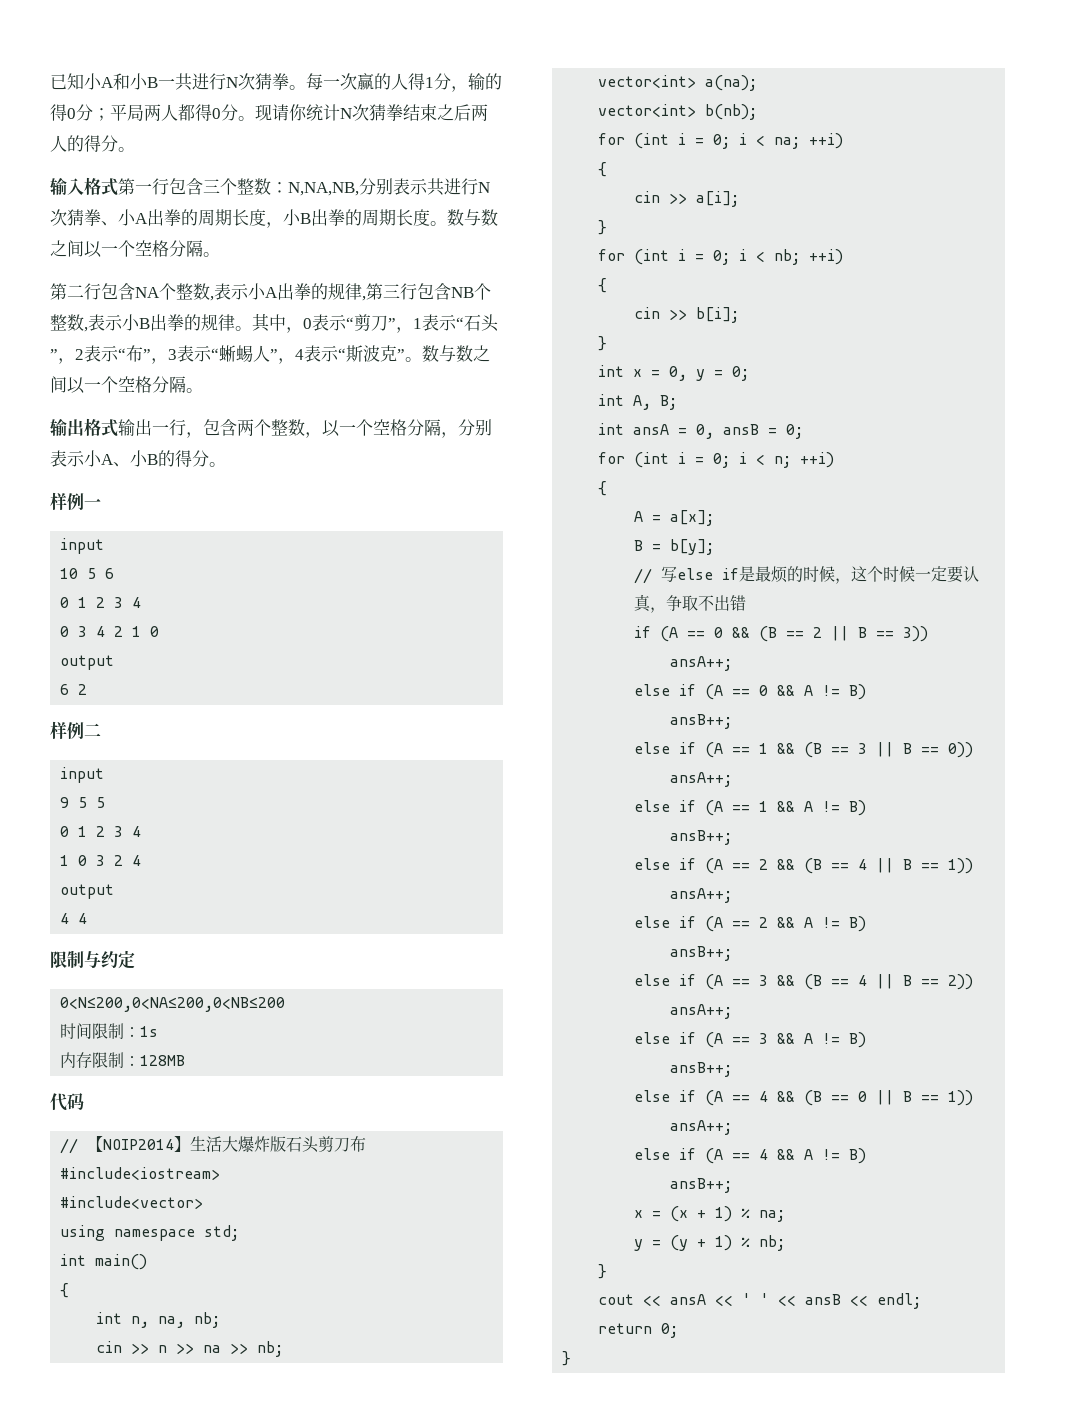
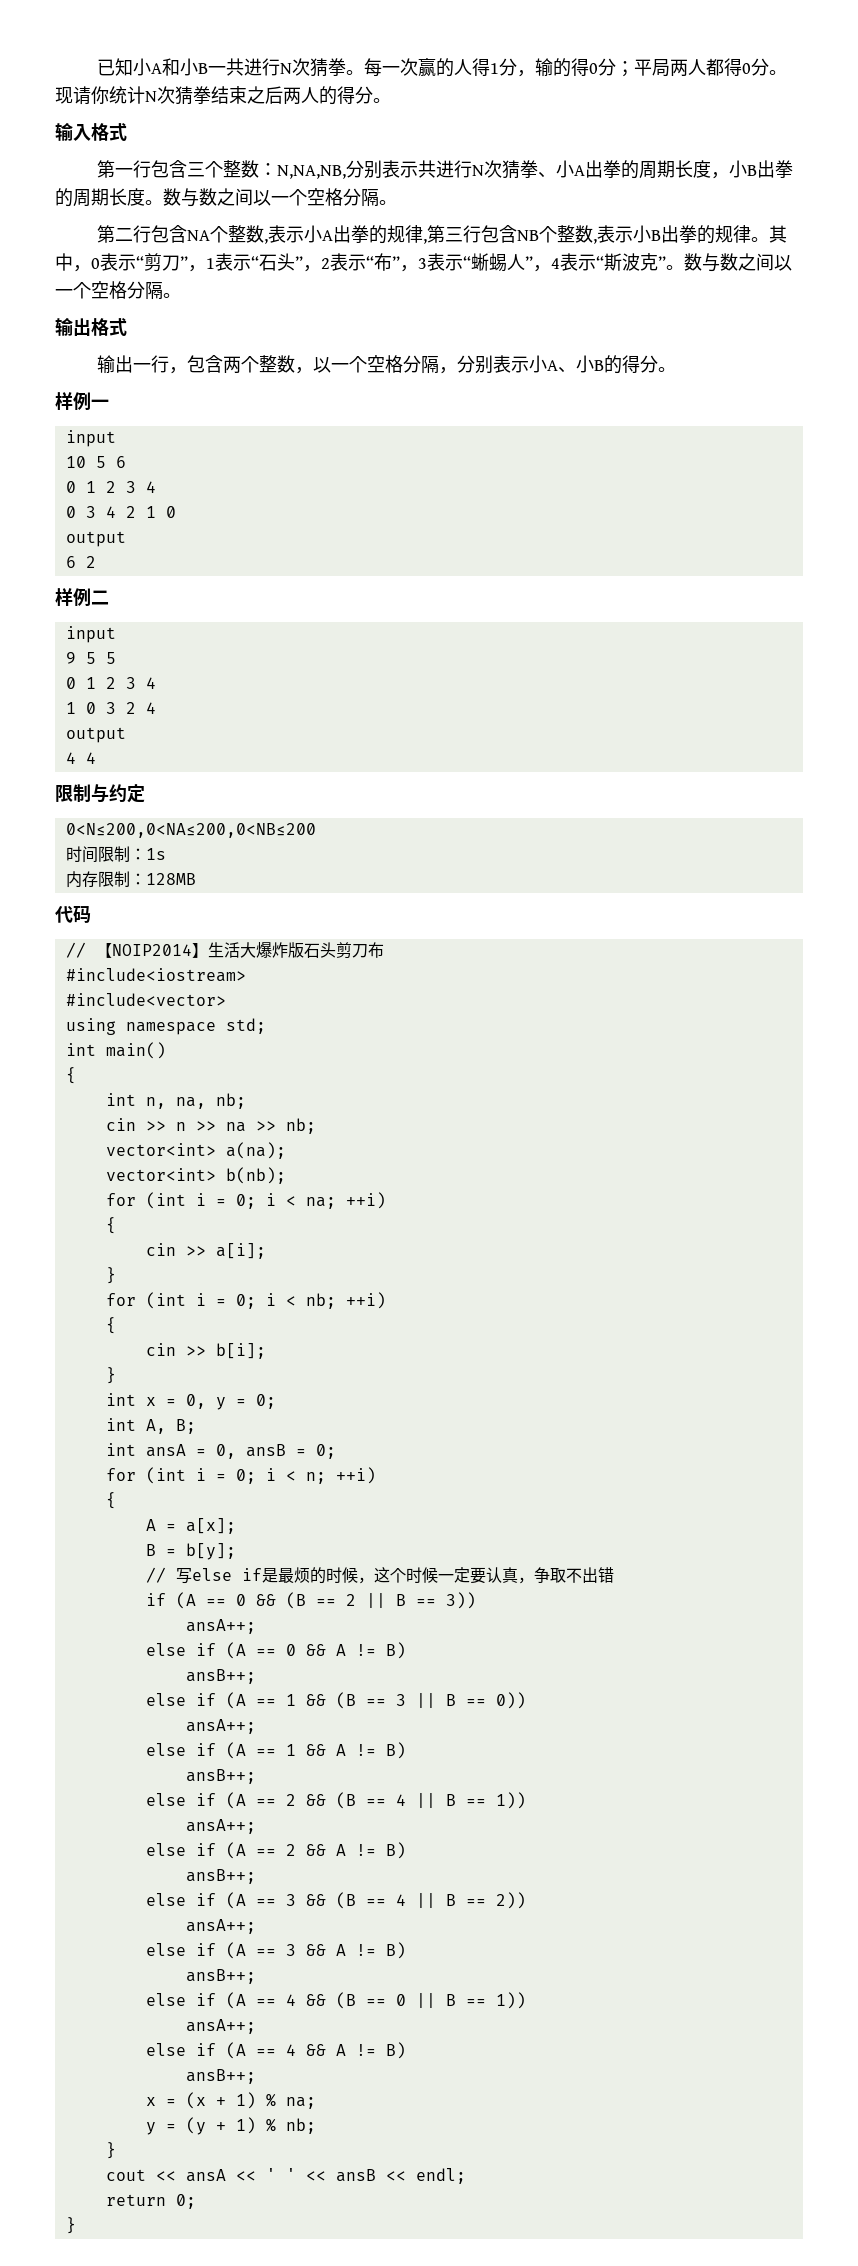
- 输入格式第一行包含三个整数：N,NA,NB,分别表示共进行N次猜拳、小A出拳的周期长度，小B出拳的周期长度。
+ 输入格式
+ 第一行包含三个整数：N,NA,NB,分别表示共进行N次猜拳、小A出拳的周期长度，小B出拳的周期长度。
- 输出格式输出一行，包含两个整数，以一个空格分隔，分别表示小A、小B的得分。
+ 输出格式
+ 输出一行，包含两个整数，以一个空格分隔，分别表示小A、小B的得分。

